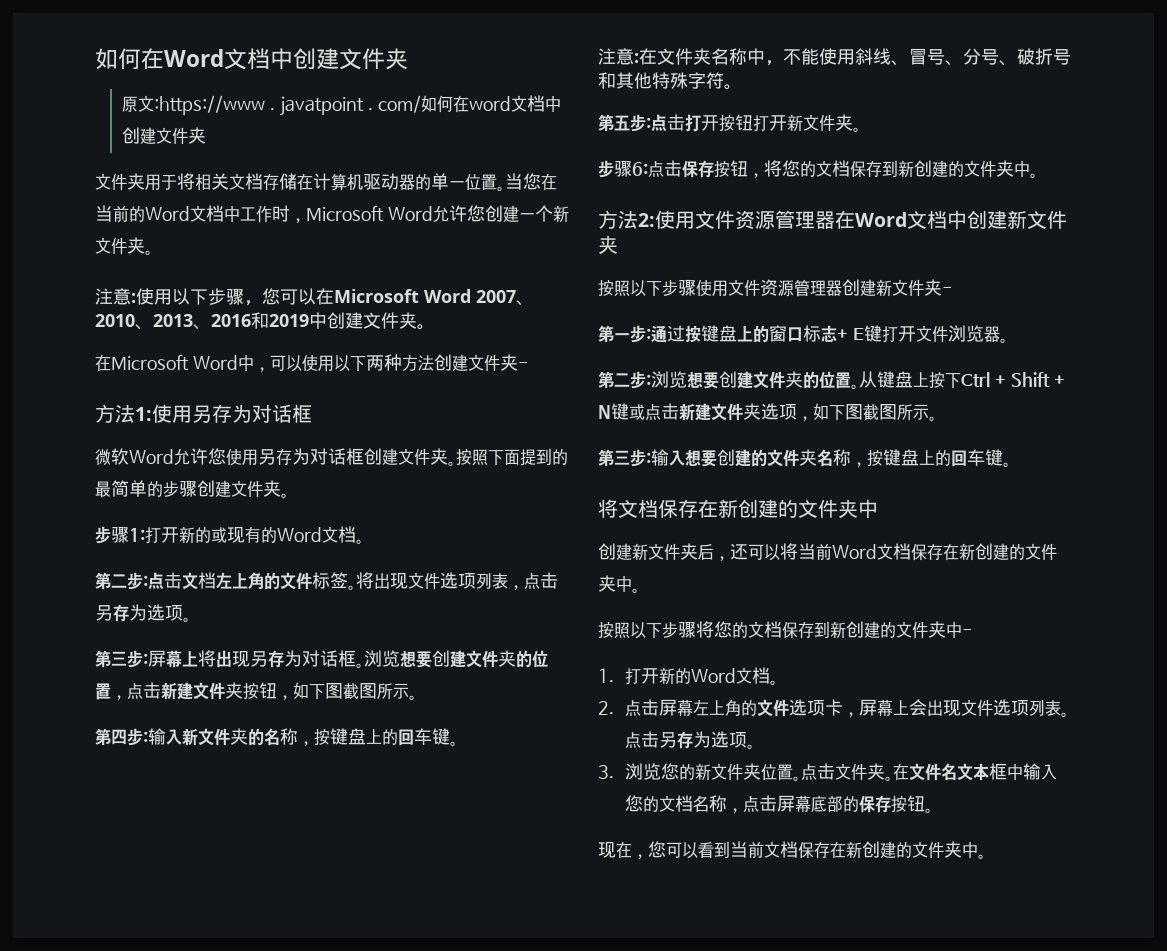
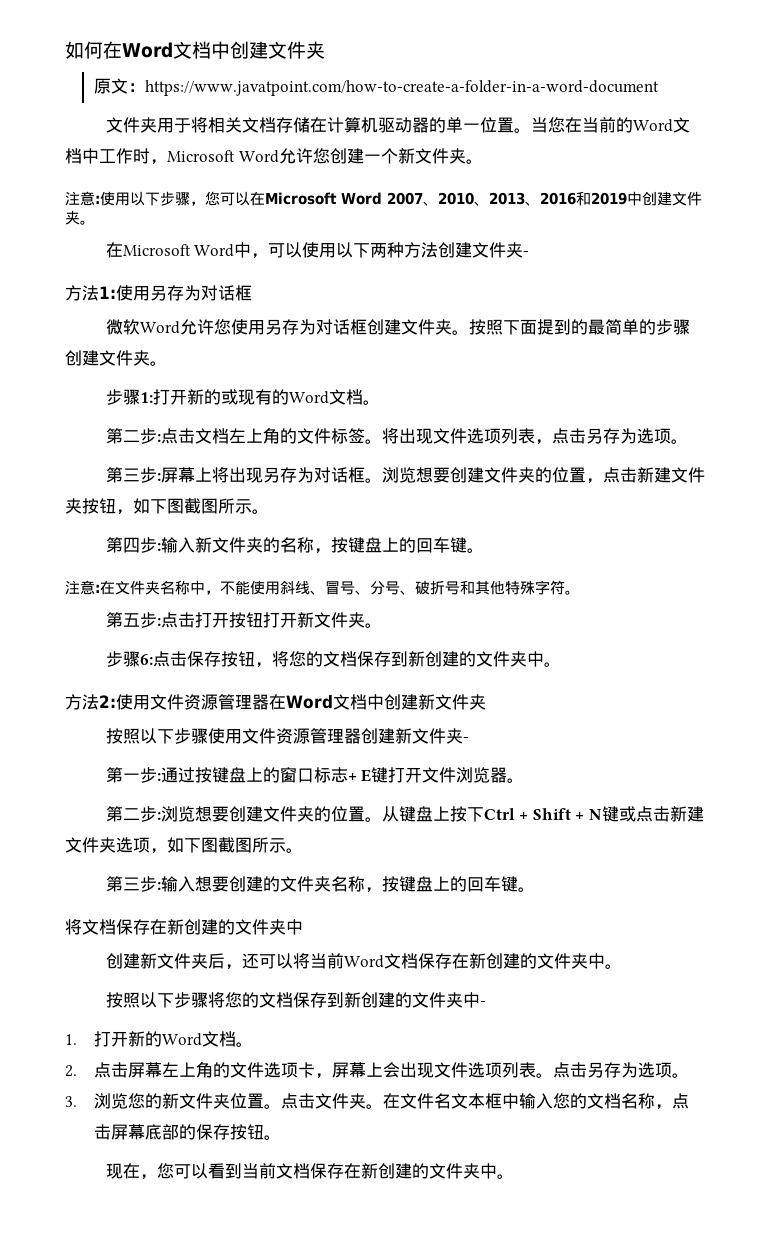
- 原文:https://www . javatpoint . com/如何在word文档中创建文件夹
+ 原文：https://www.javatpoint.com/how-to-create-a-folder-in-a-word-document

